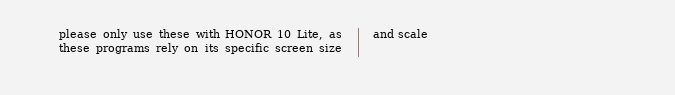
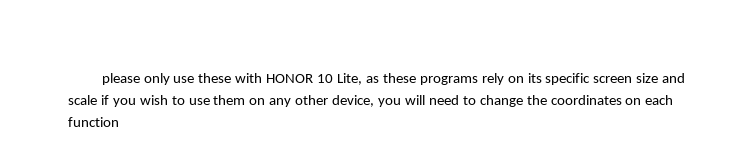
- please only use these with HONOR 10 Lite, as these programs rely on its specific screen size and scale
+ please only use these with HONOR 10 Lite, as these programs rely on its specific screen size and scale if you wish to use them on any other device, you will need to change the coordinates on each function

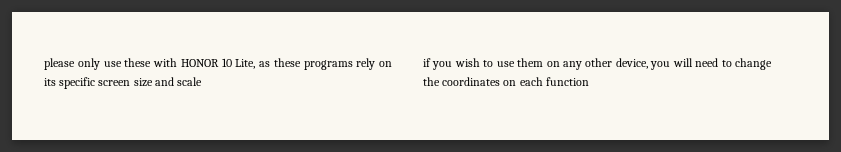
- please only use these with HONOR 10 Lite, as these programs rely on its specific screen size and scale if you wish to use them on any other device, you will need to change the coordinates on each function
+ please only use these with HONOR 10 Lite, as these programs rely on its specific screen size and scale
+ if you wish to use them on any other device, you will need to change the coordinates on each function

